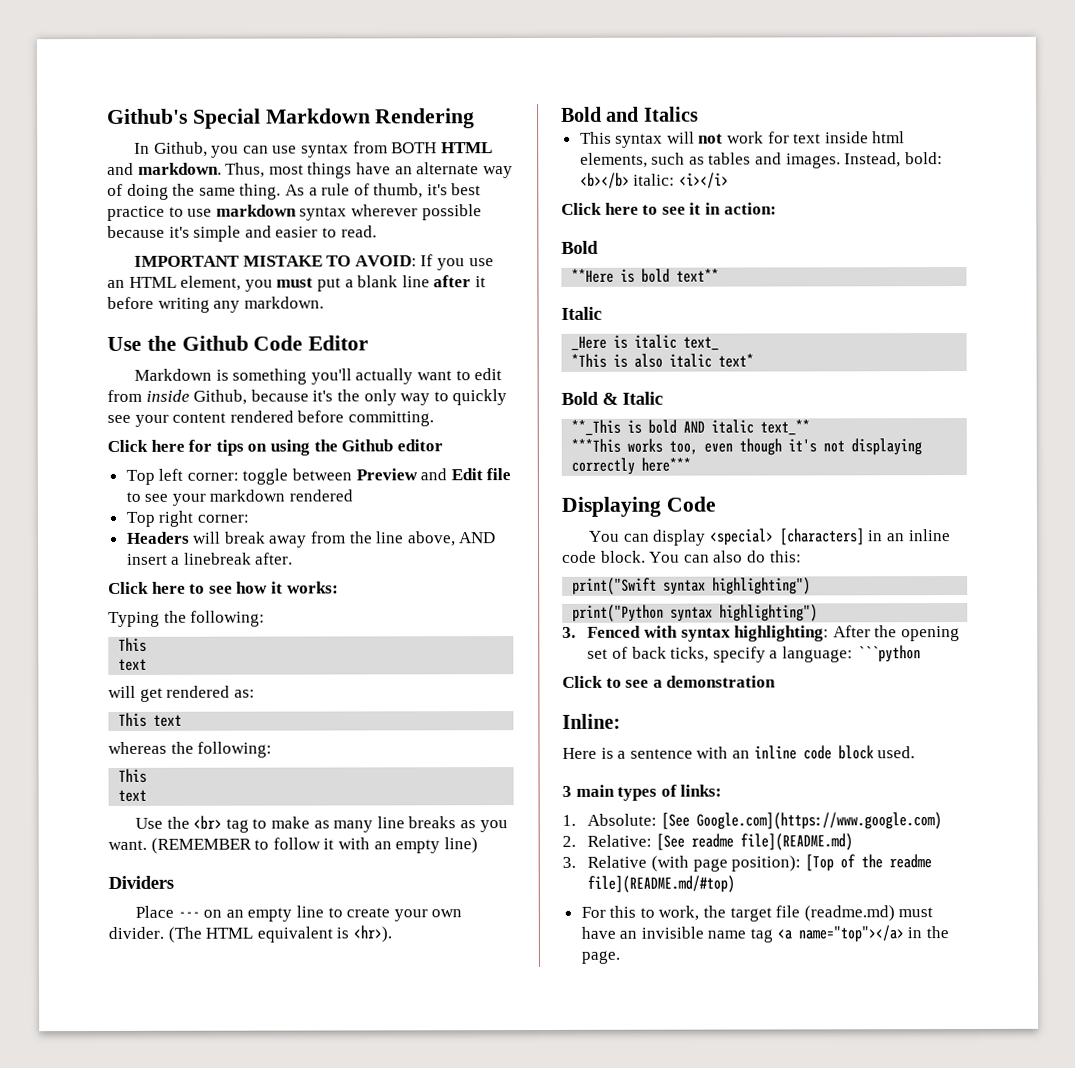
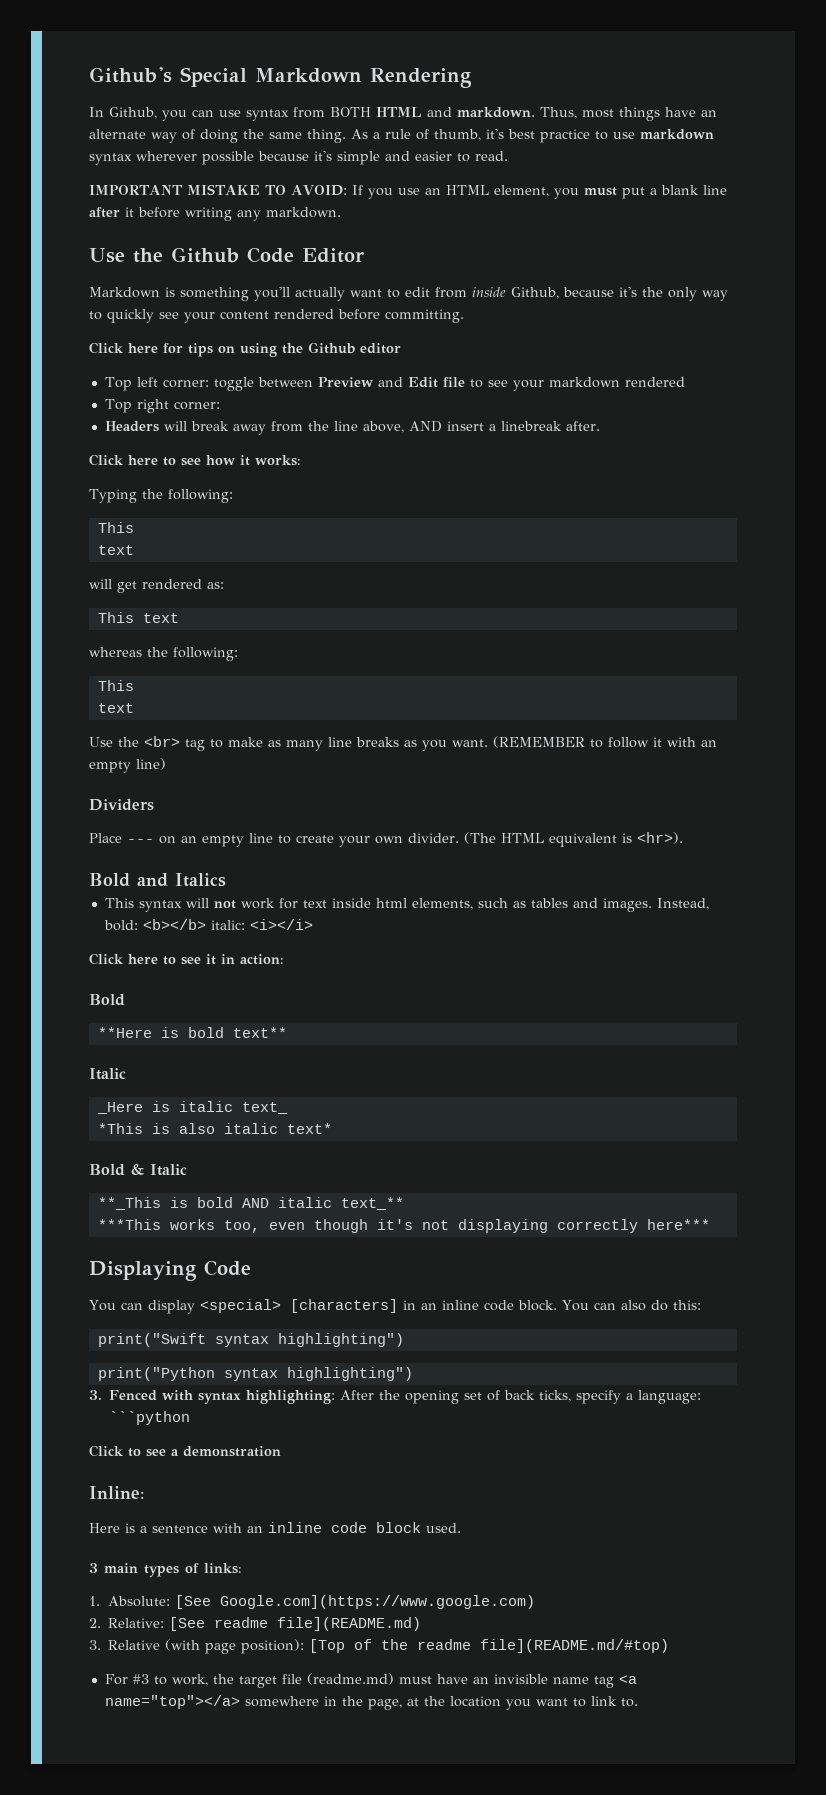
- For this to work, the target file (readme.md) must have an invisible name tag <a name="top"></a> in the page.
+ For #3 to work, the target file (readme.md) must have an invisible name tag <a name="top"></a> somewhere in the page, at the location you want to link to.

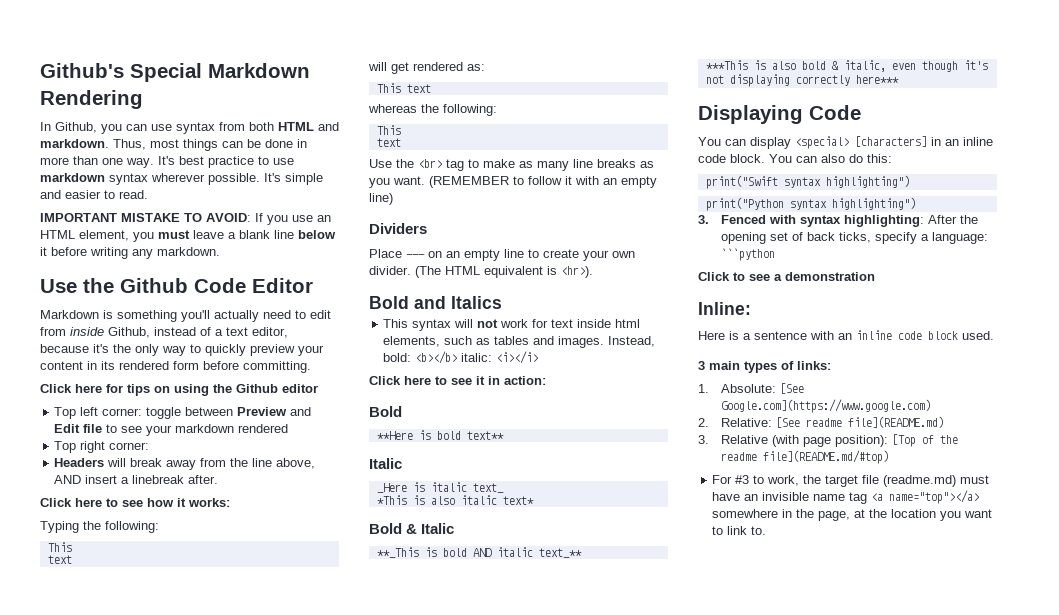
- In Github, you can use syntax from BOTH HTML and markdown.
+ In Github, you can use syntax from both HTML and markdown.
- Thus, most things have an alternate way of doing the same thing. As a rule of thumb, it's best practice to use markdown syntax wherever possible because it's simple and easier to read.
+ Thus, most things can be done in more than one way. It's best practice to use markdown syntax wherever possible. It's simple and easier to read.
- IMPORTANT MISTAKE TO AVOID: If you use an HTML element, you must put a blank line after it before writing any markdown.
+ IMPORTANT MISTAKE TO AVOID: If you use an HTML element, you must leave a blank line below it before writing any markdown.
- Markdown is something you'll actually want to edit from inside Github, because it's the only way to quickly see your content rendered before committing.
+ Markdown is something you'll actually need to edit from inside Github, instead of a text editor, because it's the only way to quickly preview your content in its rendered form before committing.
- ***This works too, even though it's not displaying correctly here***
+ ***This is also bold & italic, even though it's not displaying correctly here***

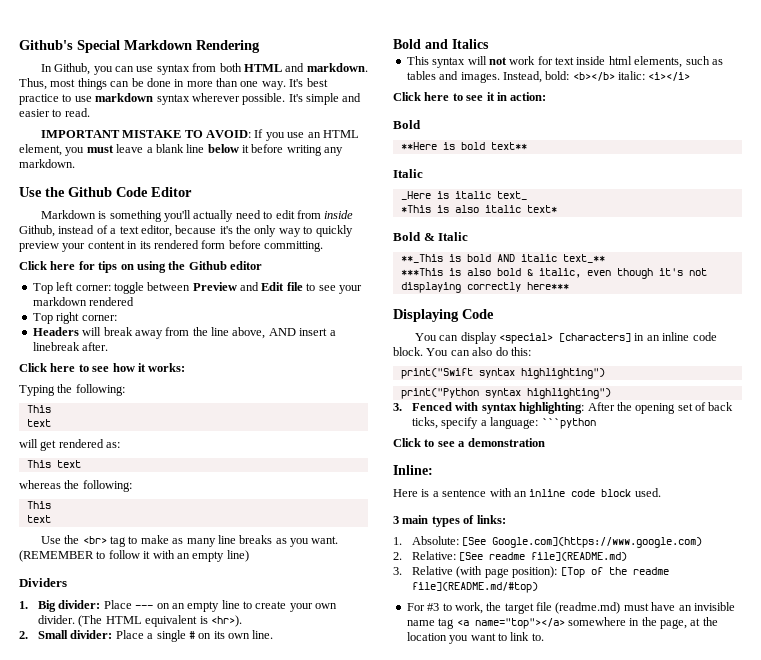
- Place --- on an empty line to create your own divider.
+ 1. Big divider: Place --- on an empty line to create your own divider.
+ 2. Small divider: Place a single # on its own line.

